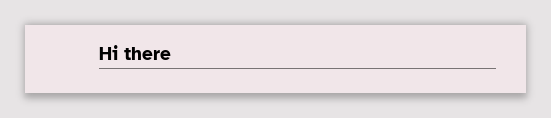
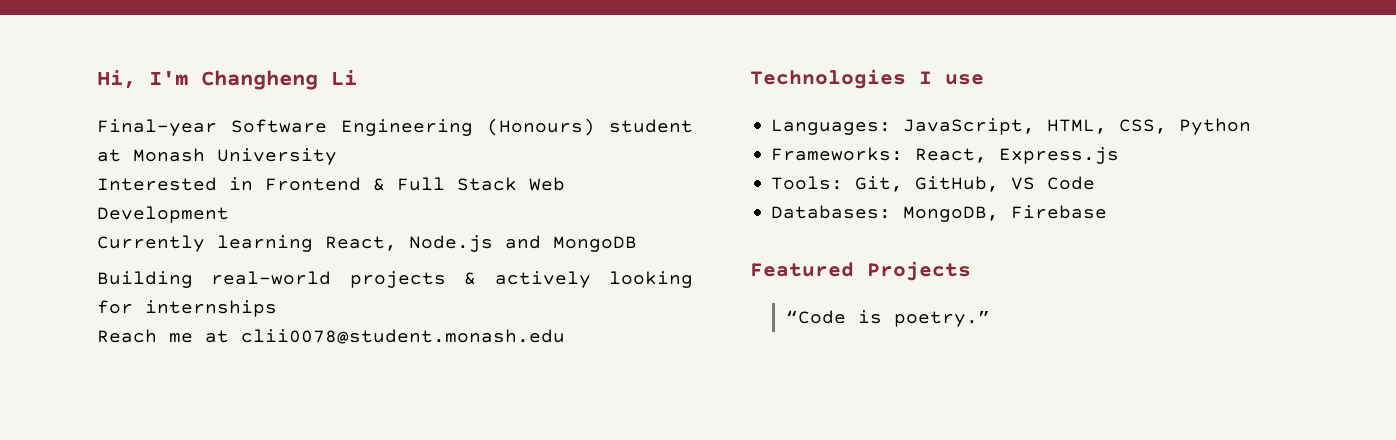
- Hi there
+ Hi, I'm Changheng Li
+ Final-year Software Engineering (Honours) student at Monash University
+ Interested in Frontend & Full Stack Web Development
+ Currently learning React, Node.js and MongoDB
+ Building real-world projects & actively looking for internships
+ Reach me at clii0078@student.monash.edu
+ Technologies I use
+ Languages: JavaScript, HTML, CSS, Python
+ Frameworks: React, Express.js
+ Tools: Git, GitHub, VS Code
+ Databases: MongoDB, Firebase
+ Featured Projects
+ “Code is poetry.”

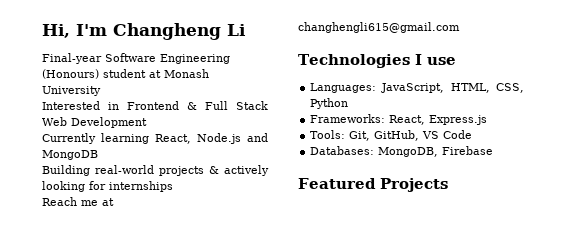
- Reach me at clii0078@student.monash.edu
+ Reach me at changhengli615@gmail.com
- “Code is poetry.”

